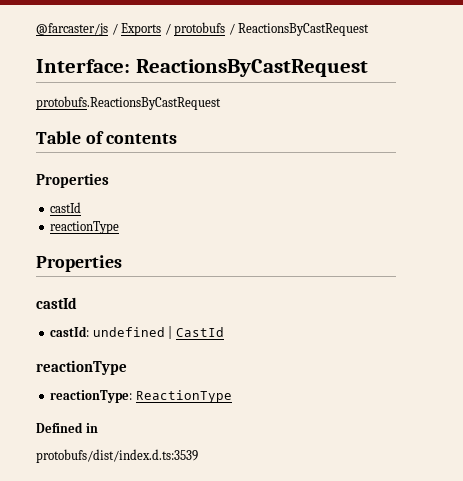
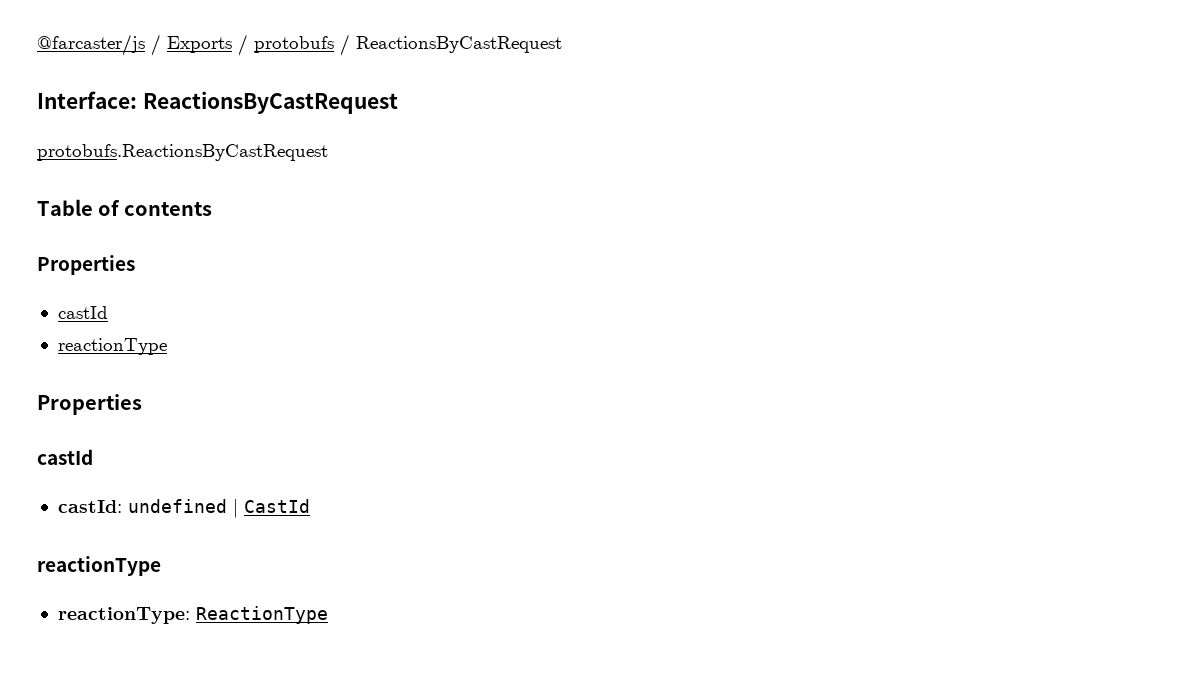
- Defined in
- protobufs/dist/index.d.ts:3539

